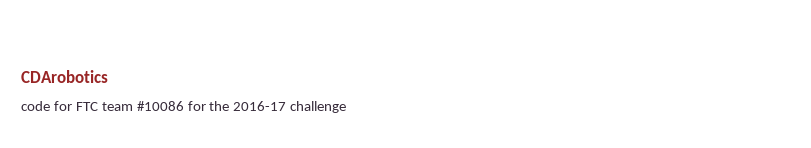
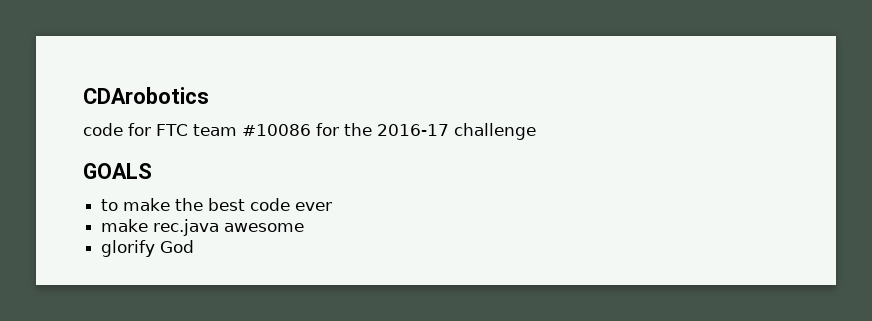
+ GOALS
+ to make the best code ever
+ make rec.java awesome
+ glorify God

